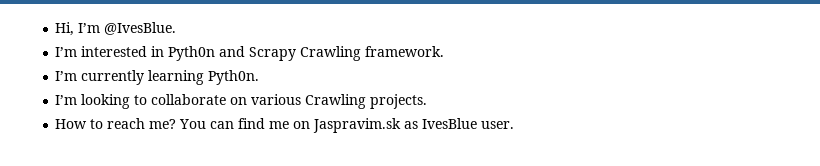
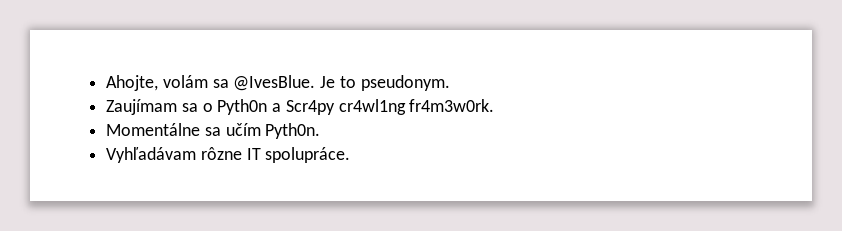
- Hi, I’m @IvesBlue.
- I’m interested in Pyth0n and Scrapy Crawling framework.
- I’m currently learning Pyth0n.
- I’m looking to collaborate on various Crawling projects.
- How to reach me? You can find me on Jaspravim.sk as IvesBlue user.
+ Ahojte, volám sa @IvesBlue. Je to pseudonym.
+ Zaujímam sa o Pyth0n a Scr4py cr4wl1ng fr4m3w0rk.
+ Momentálne sa učím Pyth0n.
+ Vyhľadávam rôzne IT spolupráce.

